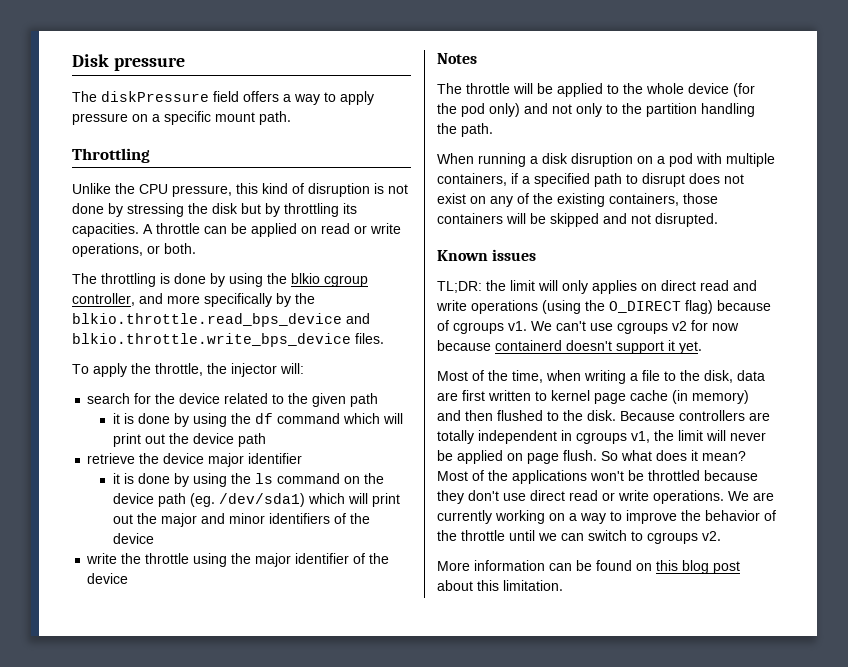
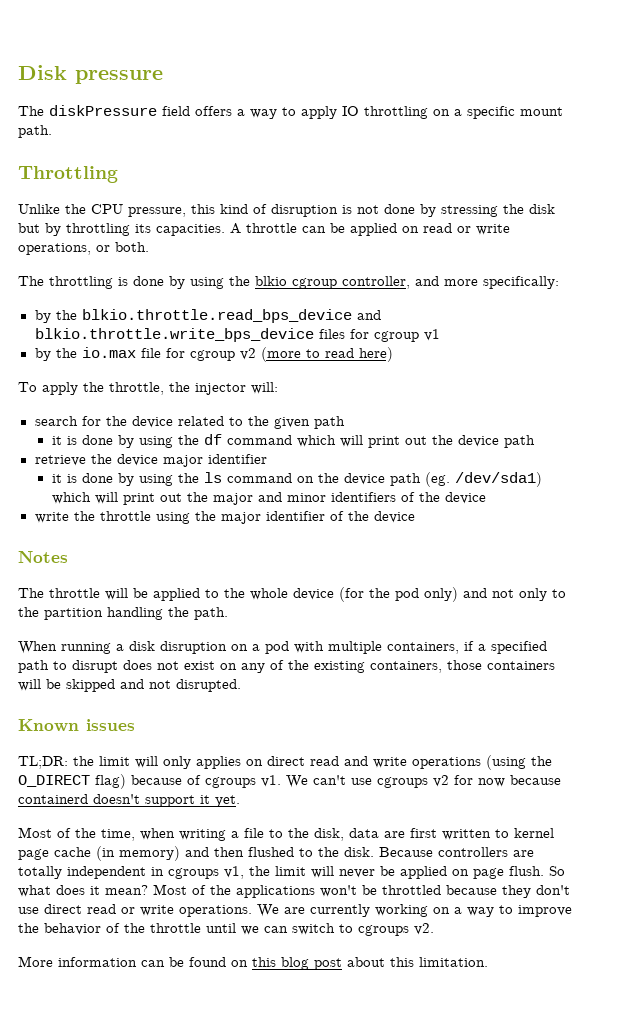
- The diskPressure field offers a way to apply pressure on a specific mount path.
+ The diskPressure field offers a way to apply IO throttling on a specific mount path.
- The throttling is done by using the blkio cgroup controller, and more specifically by the blkio.throttle.read_bps_device and blkio.throttle.write_bps_device files.
+ The throttling is done by using the blkio cgroup controller, and more specifically:
+ by the blkio.throttle.read_bps_device and blkio.throttle.write_bps_device files for cgroup v1
+ by the io.max file for cgroup v2 (more to read here)

